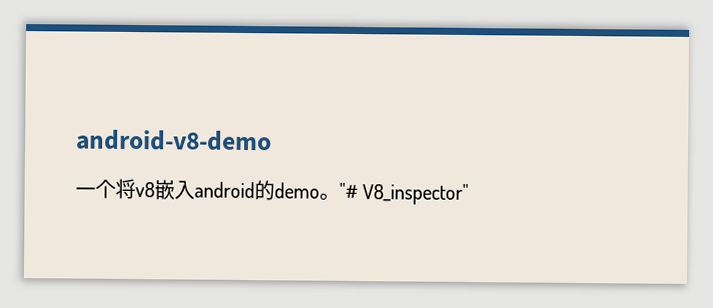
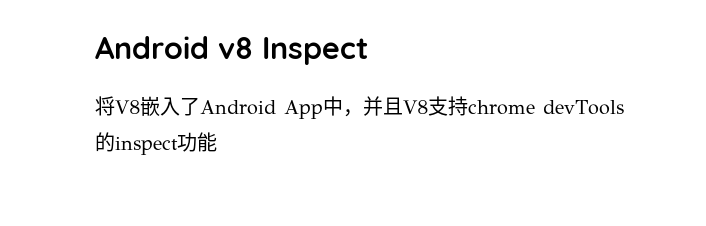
- android-v8-demo
- 一个将v8嵌入android的demo。"# V8_inspector"
+ Android v8 Inspect
+ 将V8嵌入了Android App中，并且V8支持chrome devTools的inspect功能

